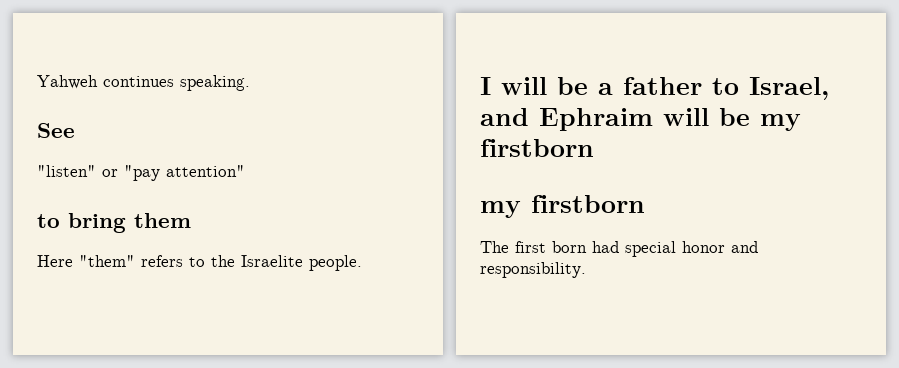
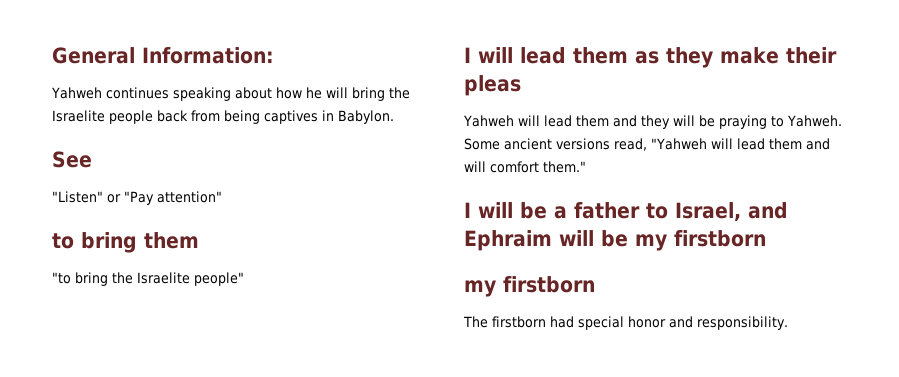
- Yahweh continues speaking.
+ General Information:
+ Yahweh continues speaking about how he will bring the Israelite people back from being captives in Babylon.
  See
- "listen" or "pay attention"
+ "Listen" or "Pay attention"
  to bring them
- Here "them" refers to the Israelite people.
+ "to bring the Israelite people"
+ I will lead them as they make their pleas
+ Yahweh will lead them and they will be praying to Yahweh. Some ancient versions read, "Yahweh will lead them and will comfort them."
- The first born had special honor and responsibility.
+ The firstborn had special honor and responsibility.

